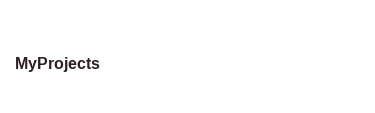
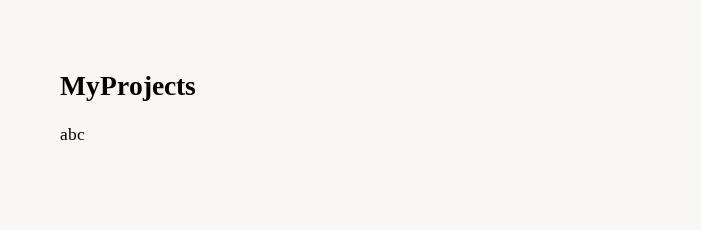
+ abc

